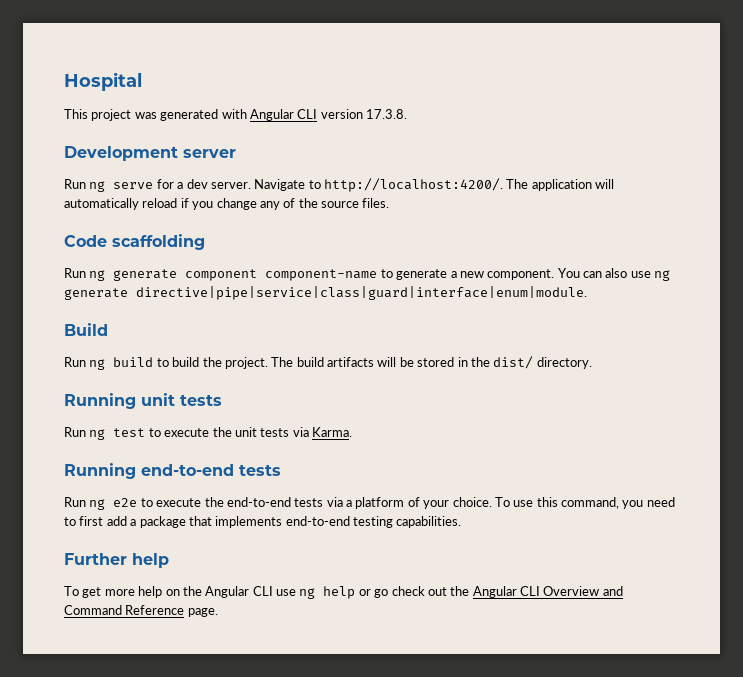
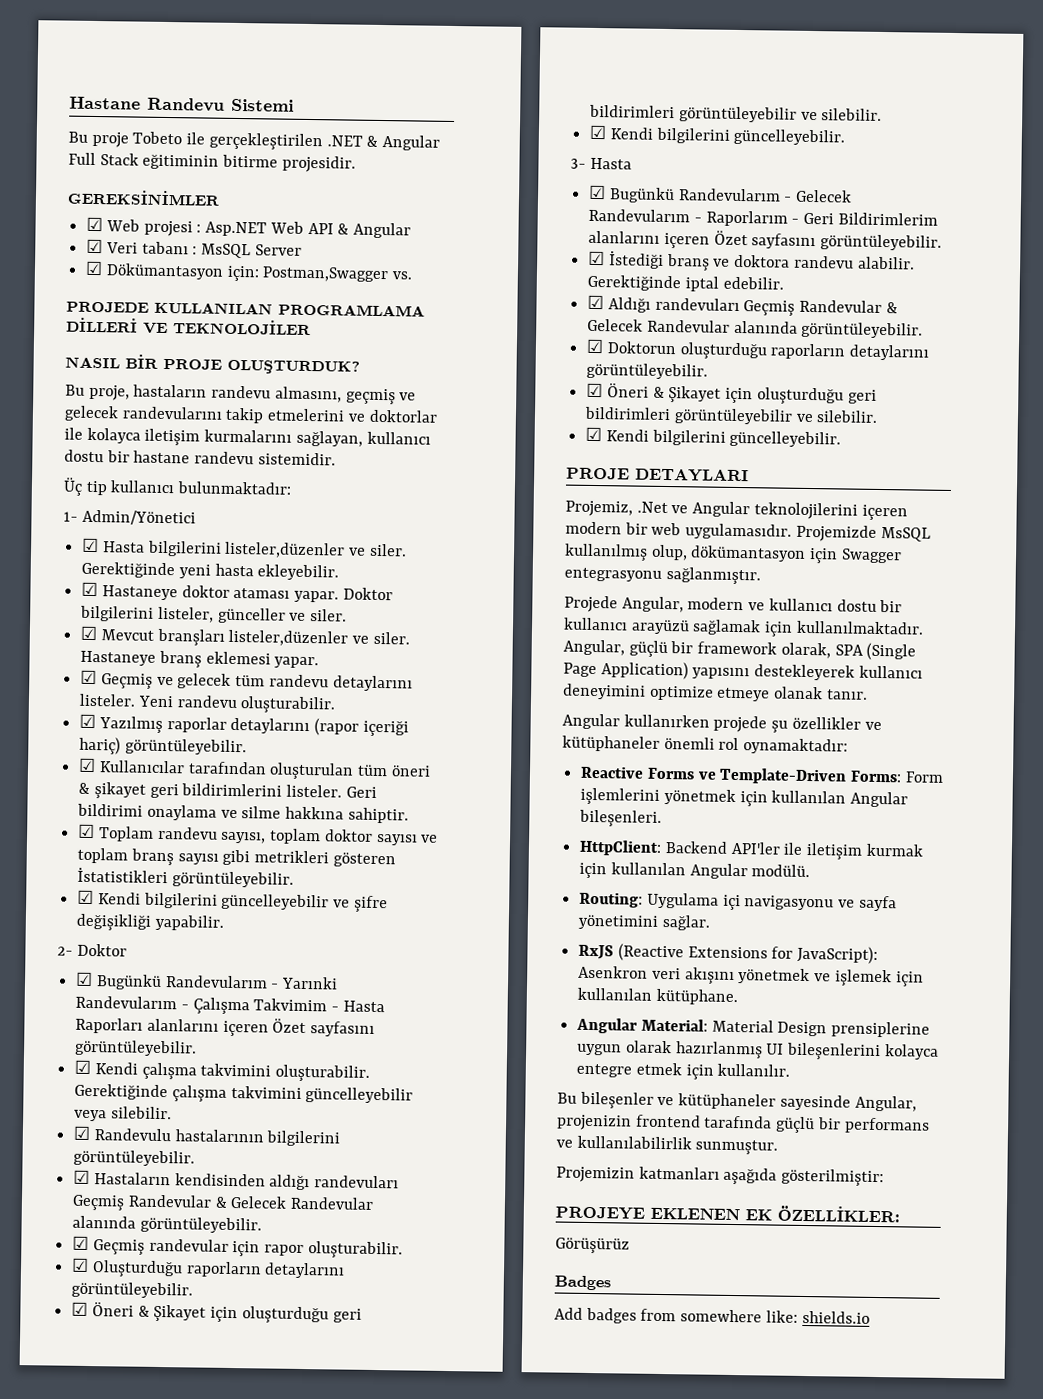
- Hospital
- This project was generated with Angular CLI version 17.3.8.
- Development server
- Run ng serve for a dev server. Navigate to http://localhost:4200/. The application will automatically reload if you change any of the source files.
- Code scaffolding
- Run ng generate component component-name to generate a new component. You can also use ng generate directive|pipe|service|class|guard|interface|enum|module.
- Build
- Run ng build to build the project. The build artifacts will be stored in the dist/ directory.
- Running unit tests
- Run ng test to execute the unit tests via Karma.
- Running end-to-end tests
- Run ng e2e to execute the end-to-end tests via a platform of your choice. To use this command, you need to first add a package that implements end-to-end testing capabilities.
- Further help
- To get more help on the Angular CLI use ng help or go check out the Angular CLI Overview and Command Reference page.
+ Hastane Randevu Sistemi
+ Bu proje Tobeto ile gerçekleştirilen .NET & Angular Full Stack eğitiminin bitirme projesidir.
+ GEREKSİNİMLER
+ ☑ Web projesi : Asp.NET Web API & Angular
+ ☑ Veri tabanı : MsSQL Server
+ ☑ Dökümantasyon için: Postman,Swagger vs.
+ PROJEDE KULLANILAN PROGRAMLAMA DİLLERİ VE TEKNOLOJİLER
+ NASIL BİR PROJE OLUŞTURDUK?
+ Bu proje, hastaların randevu almasını, geçmiş ve gelecek randevularını takip etmelerini ve doktorlar ile kolayca iletişim kurmalarını sağlayan, kullanıcı dostu bir hastane randevu sistemidir.
+ Üç tip kullanıcı bulunmaktadır:
+ 1- Admin/Yönetici
+ ☑ Hasta bilgilerini listeler,düzenler ve siler. Gerektiğinde yeni hasta ekleyebilir.
+ ☑ Hastaneye doktor ataması yapar. Doktor bilgilerini listeler, günceller ve siler.
+ ☑ Mevcut branşları listeler,düzenler ve siler. Hastaneye branş eklemesi yapar.
+ ☑ Geçmiş ve gelecek tüm randevu detaylarını listeler. Yeni randevu oluşturabilir.
+ ☑ Yazılmış raporlar detaylarını (rapor içeriği hariç) görüntüleyebilir.
+ ☑ Kullanıcılar tarafından oluşturulan tüm öneri & şikayet geri bildirimlerini listeler. Geri bildirimi onaylama ve silme hakkına sahiptir.
+ ☑ Toplam randevu sayısı, toplam doktor sayısı ve toplam branş sayısı gibi metrikleri gösteren İstatistikleri görüntüleyebilir.
+ ☑ Kendi bilgilerini güncelleyebilir ve şifre değişikliği yapabilir.
+ 2- Doktor
+ ☑ Bugünkü Randevularım - Yarınki Randevularım - Çalışma Takvimim - Hasta Raporları alanlarını içeren Özet sayfasını görüntüleyebilir.
+ ☑ Kendi çalışma takvimini oluşturabilir. Gerektiğinde çalışma takvimini güncelleyebilir veya silebilir.
+ ☑ Randevulu hastalarının bilgilerini görüntüleyebilir.
+ ☑ Hastaların kendisinden aldığı randevuları Geçmiş Randevular & Gelecek Randevular alanında görüntüleyebilir.
+ ☑ Geçmiş randevular için rapor oluşturabilir.
+ ☑ Oluşturduğu raporların detaylarını görüntüleyebilir.
+ ☑ Öneri & Şikayet için oluşturduğu geri bildirimleri görüntüleyebilir ve silebilir.
+ ☑ Kendi bilgilerini güncelleyebilir.
+ 3- Hasta
+ ☑ Bugünkü Randevularım - Gelecek Randevularım - Raporlarım - Geri Bildirimlerim alanlarını içeren Özet sayfasını görüntüleyebilir.
+ ☑ İstediği branş ve doktora randevu alabilir. Gerektiğinde iptal edebilir.
+ ☑ Aldığı randevuları Geçmiş Randevular & Gelecek Randevular alanında görüntüleyebilir.
+ ☑ Doktorun oluşturduğu raporların detaylarını görüntüleyebilir.
+ ☑ Öneri & Şikayet için oluşturduğu geri bildirimleri görüntüleyebilir ve silebilir.
+ ☑ Kendi bilgilerini güncelleyebilir.
+ PROJE DETAYLARI
+ Projemiz, .Net ve Angular teknolojilerini içeren modern bir web uygulamasıdır. Projemizde MsSQL kullanılmış olup, dökümantasyon için Swagger entegrasyonu sağlanmıştır.
+ Projede Angular, modern ve kullanıcı dostu bir kullanıcı arayüzü sağlamak için kullanılmaktadır. Angular, güçlü bir framework olarak, SPA (Single Page Application) yapısını destekleyerek kullanıcı deneyimini optimize etmeye olanak tanır.
+ Angular kullanırken projede şu özellikler ve kütüphaneler önemli rol oynamaktadır:
+ Reactive Forms ve Template-Driven Forms: Form işlemlerini yönetmek için kullanılan Angular bileşenleri.
+ HttpClient: Backend API'ler ile iletişim kurmak için kullanılan Angular modülü.
+ Routing: Uygulama içi navigasyonu ve sayfa yönetimini sağlar.
+ RxJS (Reactive Extensions for JavaScript): Asenkron veri akışını yönetmek ve işlemek için kullanılan kütüphane.
+ Angular Material: Material Design prensiplerine uygun olarak hazırlanmış UI bileşenlerini kolayca entegre etmek için kullanılır.
+ Bu bileşenler ve kütüphaneler sayesinde Angular, projenizin frontend tarafında güçlü bir performans ve kullanılabilirlik sunmuştur.
+ Projemizin katmanları aşağıda gösterilmiştir:
+ PROJEYE EKLENEN EK ÖZELLİKLER:
+ Görüşürüz
+ Badges
+ Add badges from somewhere like: shields.io

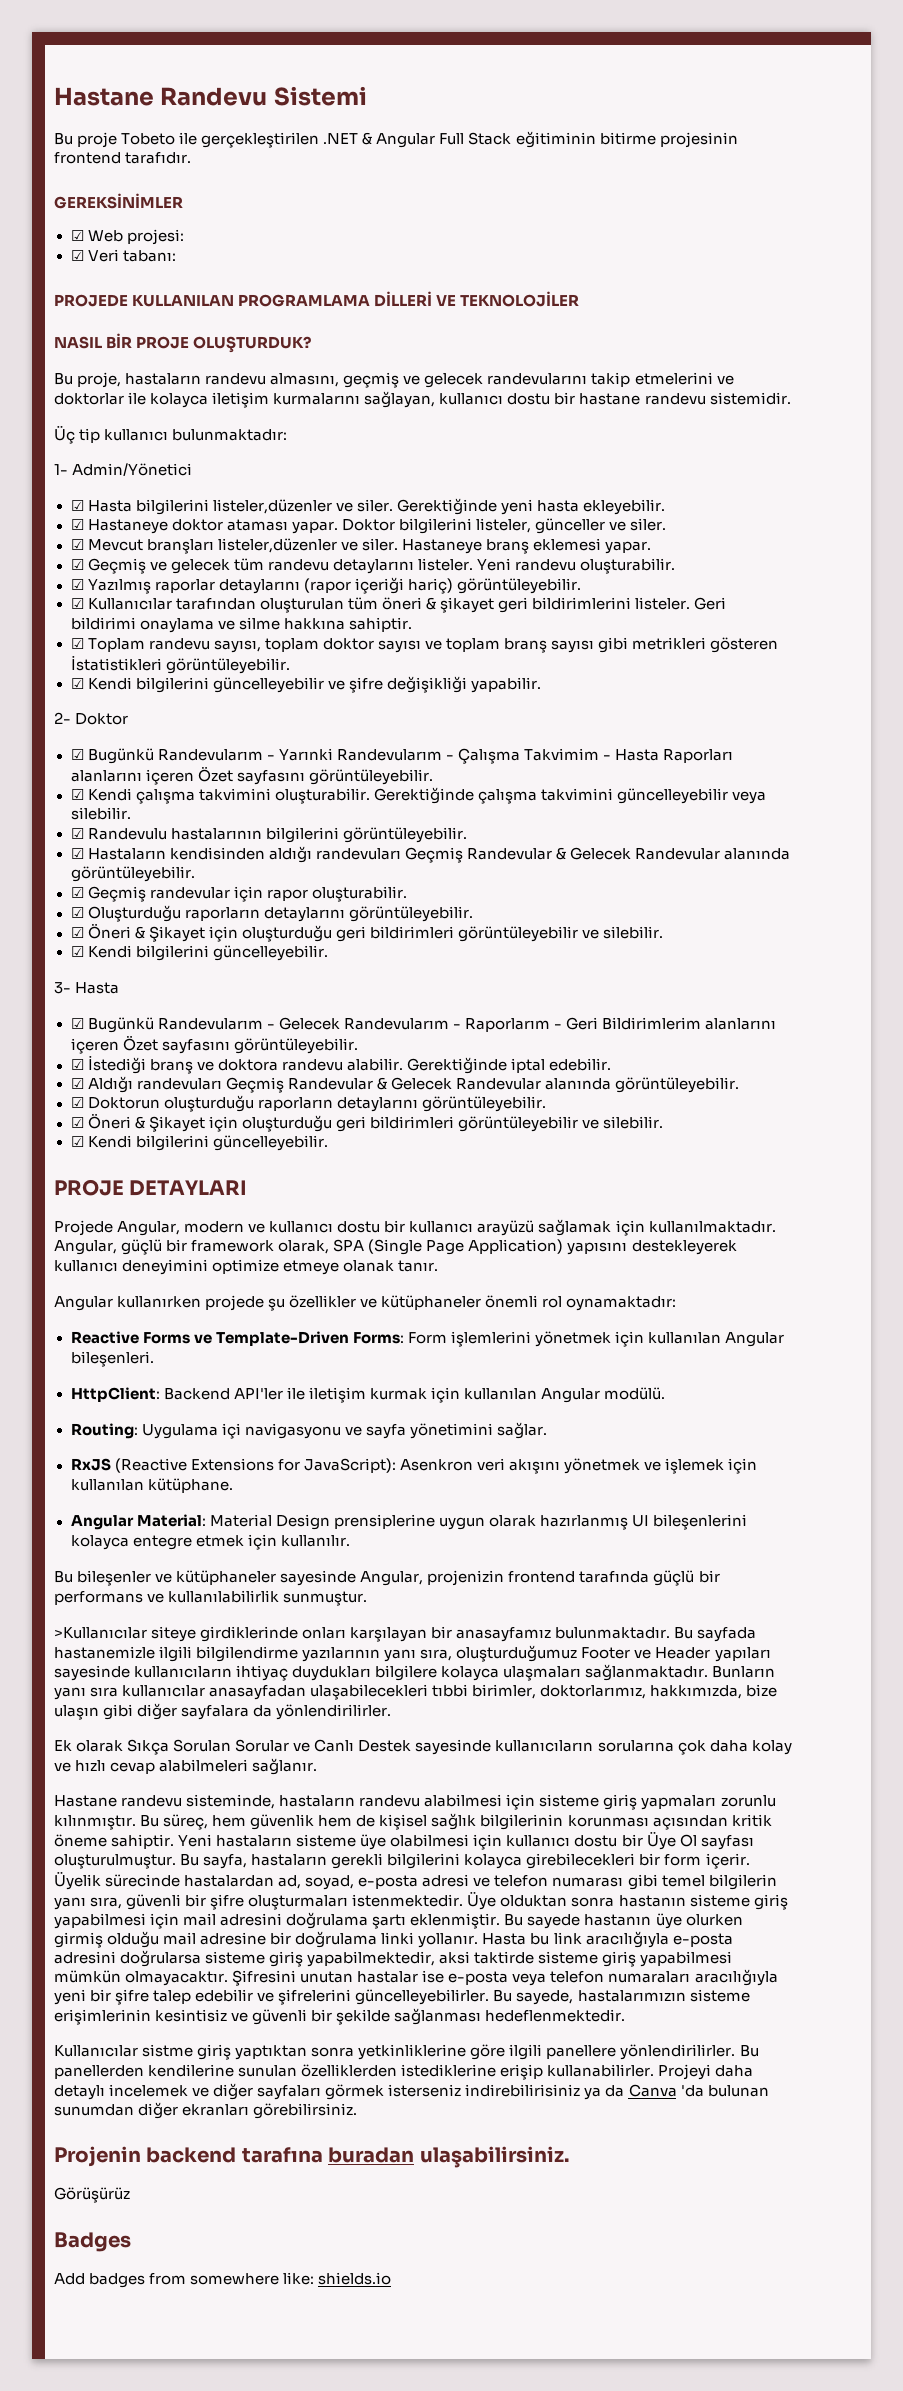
- Bu proje Tobeto ile gerçekleştirilen .NET & Angular Full Stack eğitiminin bitirme projesidir.
+ Bu proje Tobeto ile gerçekleştirilen .NET & Angular Full Stack eğitiminin bitirme projesinin frontend tarafıdır.
- ☑ Web projesi : Asp.NET Web API & Angular
- ☑ Veri tabanı : MsSQL Server
- ☑ Dökümantasyon için: Postman,Swagger vs.
+ ☑ Web projesi:
+ ☑ Veri tabanı:
- Projemiz, .Net ve Angular teknolojilerini içeren modern bir web uygulamasıdır. Projemizde MsSQL kullanılmış olup, dökümantasyon için Swagger entegrasyonu sağlanmıştır.
- Projemizin katmanları aşağıda gösterilmiştir:
- PROJEYE EKLENEN EK ÖZELLİKLER:
+ >Kullanıcılar siteye girdiklerinde onları karşılayan bir anasayfamız bulunmaktadır. Bu sayfada hastanemizle ilgili bilgilendirme yazılarının yanı sıra, oluşturduğumuz Footer ve Header yapıları sayesinde kullanıcıların ihtiyaç duydukları bilgilere kolayca ulaşmaları sağlanmaktadır. Bunların yanı sıra kullanıcılar anasayfadan ulaşabilecekleri tıbbi birimler, doktorlarımız, hakkımızda, bize ulaşın gibi diğer sayfalara da yönlendirilirler.
+ Ek olarak Sıkça Sorulan Sorular ve Canlı Destek sayesinde kullanıcıların sorularına çok daha kolay ve hızlı cevap alabilmeleri sağlanır.
+ Hastane randevu sisteminde, hastaların randevu alabilmesi için sisteme giriş yapmaları zorunlu kılınmıştır. Bu süreç, hem güvenlik hem de kişisel sağlık bilgilerinin korunması açısından kritik öneme sahiptir. Yeni hastaların sisteme üye olabilmesi için kullanıcı dostu bir Üye Ol sayfası oluşturulmuştur. Bu sayfa, hastaların gerekli bilgilerini kolayca girebilecekleri bir form içerir. Üyelik sürecinde hastalardan ad, soyad, e-posta adresi ve telefon numarası gibi temel bilgilerin yanı sıra, güvenli bir şifre oluşturmaları istenmektedir. Üye olduktan sonra hastanın sisteme giriş yapabilmesi için mail adresini doğrulama şartı eklenmiştir. Bu sayede hastanın üye olurken girmiş olduğu mail adresine bir doğrulama linki yollanır. Hasta bu link aracılığıyla e-posta adresini doğrularsa sisteme giriş yapabilmektedir, aksi taktirde sisteme giriş yapabilmesi mümkün olmayacaktır. Şifresini unutan hastalar ise e-posta veya telefon numaraları aracılığıyla yeni bir şifre talep edebilir ve şifrelerini güncelleyebilirler. Bu sayede, hastalarımızın sisteme erişimlerinin kesintisiz ve güvenli bir şekilde sağlanması hedeflenmektedir.
+ Kullanıcılar sistme giriş yaptıktan sonra yetkinliklerine göre ilgili panellere yönlendirilirler. Bu panellerden kendilerine sunulan özelliklerden istediklerine erişip kullanabilirler. Projeyi daha detaylı incelemek ve diğer sayfaları görmek isterseniz indirebilirisiniz ya da Canva 'da bulunan sunumdan diğer ekranları görebilirsiniz.
+ Projenin backend tarafına buradan ulaşabilirsiniz.

